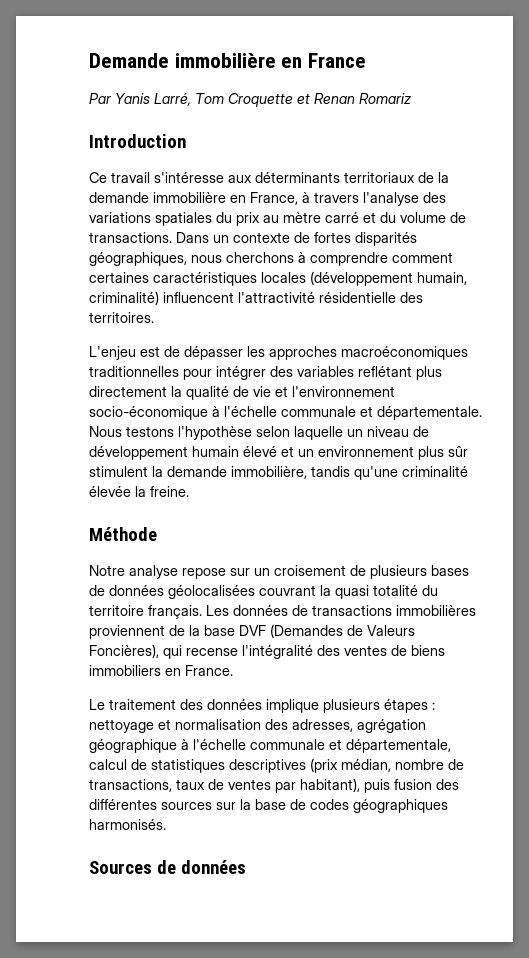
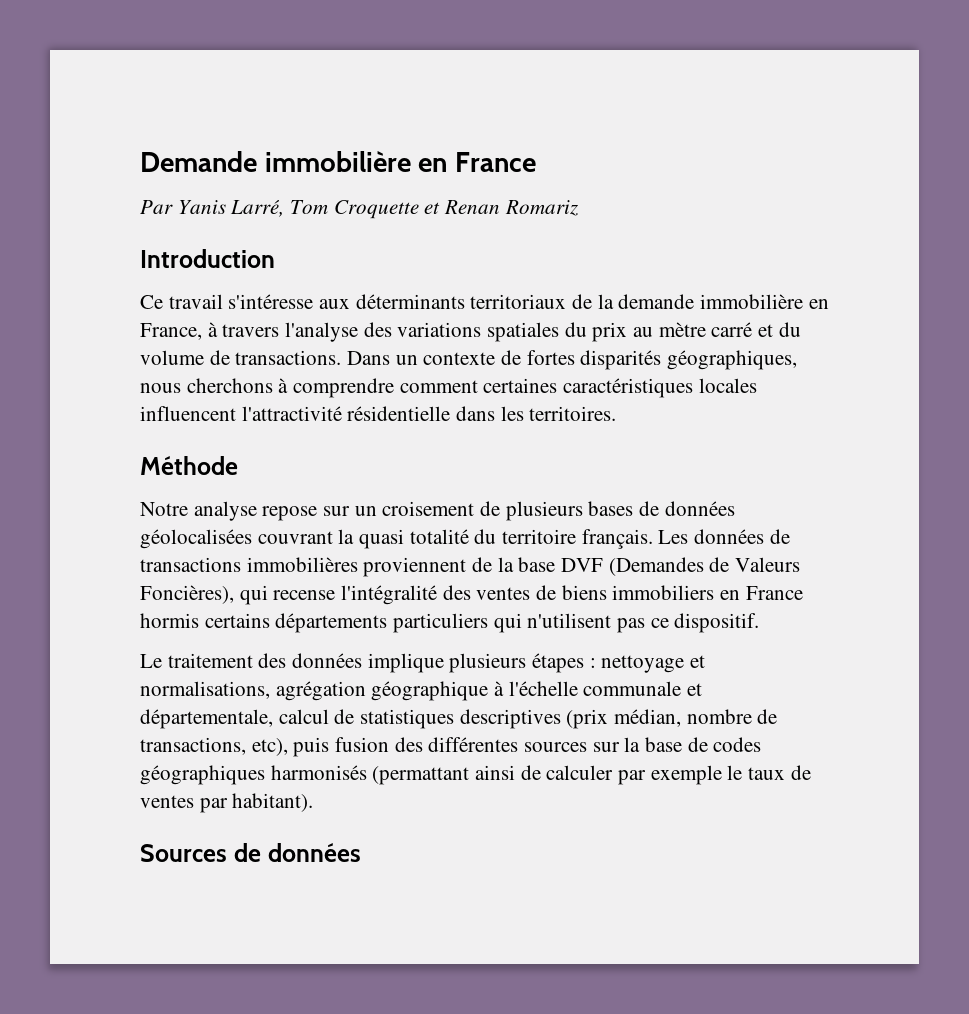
- Dans un contexte de fortes disparités géographiques, nous cherchons à comprendre comment certaines caractéristiques locales (développement humain, criminalité) influencent l'attractivité résidentielle des territoires.
+ Dans un contexte de fortes disparités géographiques, nous cherchons à comprendre comment certaines caractéristiques locales influencent l'attractivité résidentielle dans les territoires.
- L'enjeu est de dépasser les approches macroéconomiques traditionnelles pour intégrer des variables reflétant plus directement la qualité de vie et l'environnement socio-économique à l'échelle communale et départementale. Nous testons l'hypothèse selon laquelle un niveau de développement humain élevé et un environnement plus sûr stimulent la demande immobilière, tandis qu'une criminalité élevée la freine.
- Les données de transactions immobilières proviennent de la base DVF (Demandes de Valeurs Foncières), qui recense l'intégralité des ventes de biens immobiliers en France.
+ Les données de transactions immobilières proviennent de la base DVF (Demandes de Valeurs Foncières), qui recense l'intégralité des ventes de biens immobiliers en France hormis certains départements particuliers qui n'utilisent pas ce dispositif.
- Le traitement des données implique plusieurs étapes : nettoyage et normalisation des adresses, agrégation géographique à l'échelle communale et départementale, calcul de statistiques descriptives (prix médian, nombre de transactions, taux de ventes par habitant), puis fusion des différentes sources sur la base de codes géographiques harmonisés.
+ Le traitement des données implique plusieurs étapes : nettoyage et normalisations, agrégation géographique à l'échelle communale et départementale, calcul de statistiques descriptives (prix médian, nombre de transactions, etc), puis fusion des différentes sources sur la base de codes géographiques harmonisés (permattant ainsi de calculer par exemple le taux de ventes par habitant).

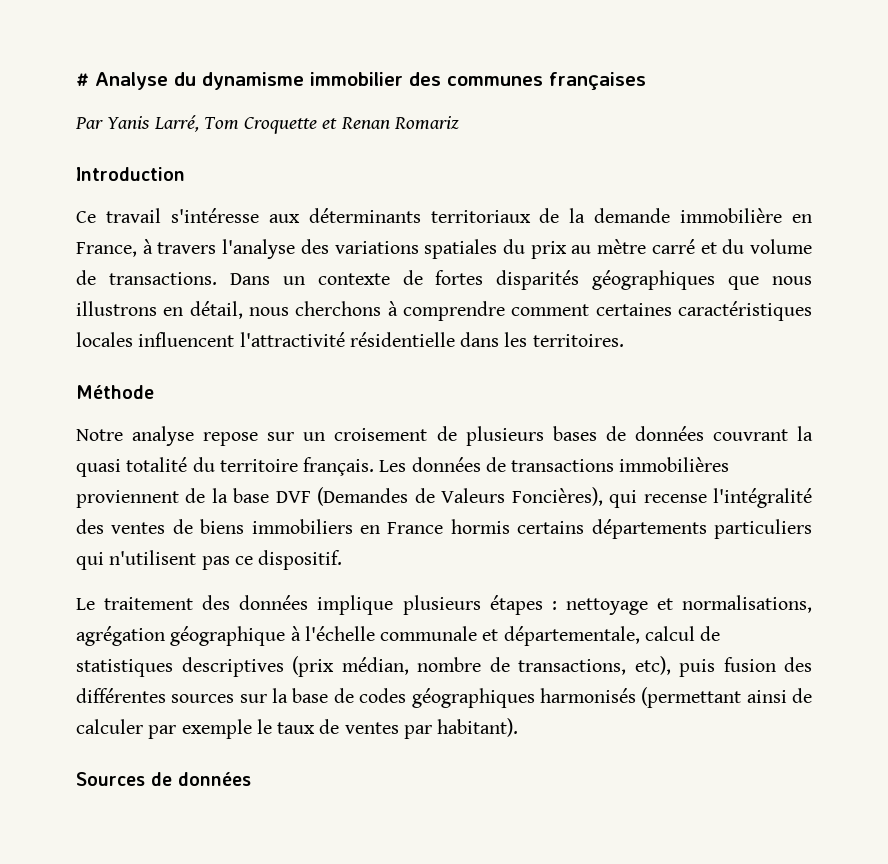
- Demande immobilière en France
+ # Analyse du dynamisme immobilier des communes françaises
- Dans un contexte de fortes disparités géographiques, nous cherchons à comprendre comment certaines caractéristiques locales influencent l'attractivité résidentielle dans les territoires.
+ Dans un contexte de fortes disparités géographiques que nous illustrons en détail, nous cherchons à comprendre comment certaines caractéristiques locales influencent l'attractivité résidentielle dans les territoires.
- Notre analyse repose sur un croisement de plusieurs bases de données géolocalisées couvrant la quasi totalité du territoire français.
+ Notre analyse repose sur un croisement de plusieurs bases de données couvrant la quasi totalité du territoire français.
- Le traitement des données implique plusieurs étapes : nettoyage et normalisations, agrégation géographique à l'échelle communale et départementale, calcul de statistiques descriptives (prix médian, nombre de transactions, etc), puis fusion des différentes sources sur la base de codes géographiques harmonisés (permattant ainsi de calculer par exemple le taux de ventes par habitant).
+ Le traitement des données implique plusieurs étapes : nettoyage et normalisations, agrégation géographique à l'échelle communale et départementale, calcul de statistiques descriptives (prix médian, nombre de transactions, etc), puis fusion des différentes sources sur la base de codes géographiques harmonisés (permettant ainsi de calculer par exemple le taux de ventes par habitant).

